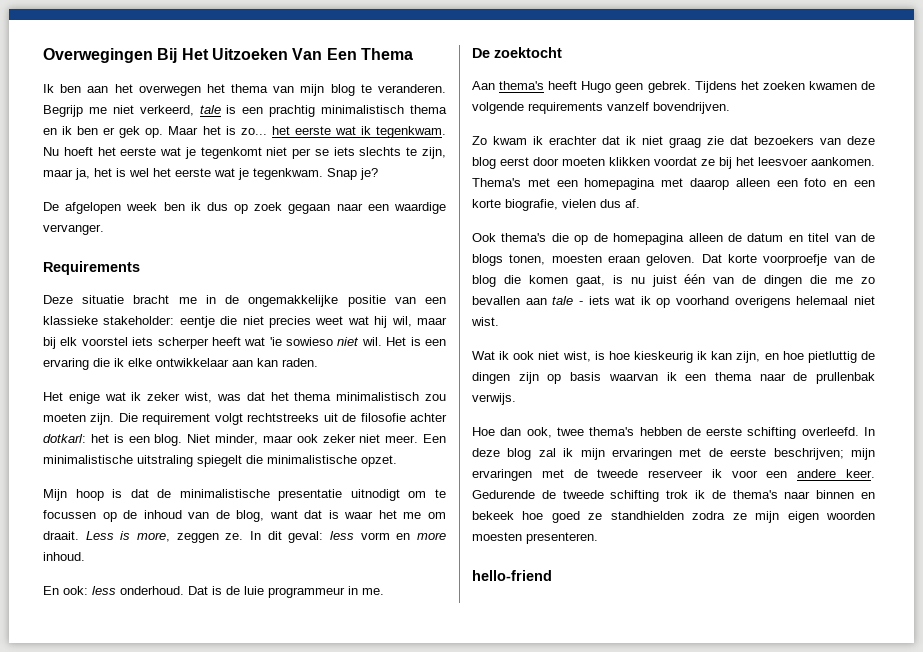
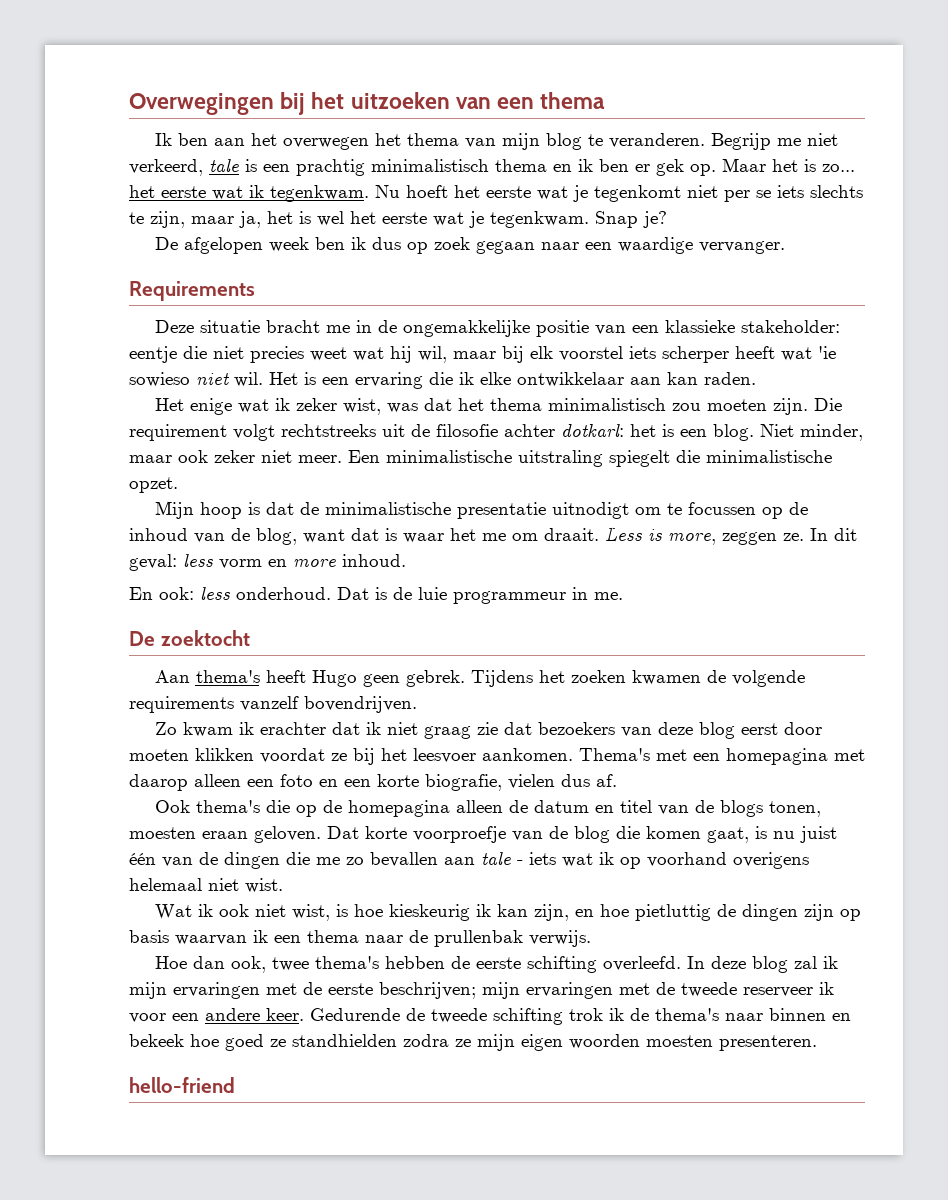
- Overwegingen Bij Het Uitzoeken Van Een Thema
+ Overwegingen bij het uitzoeken van een thema

